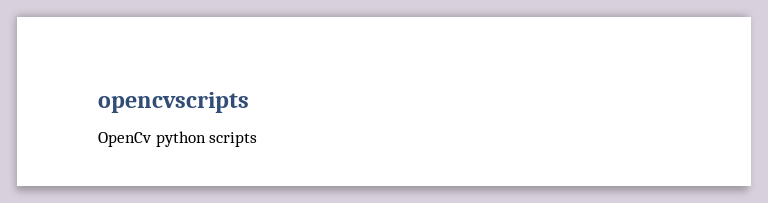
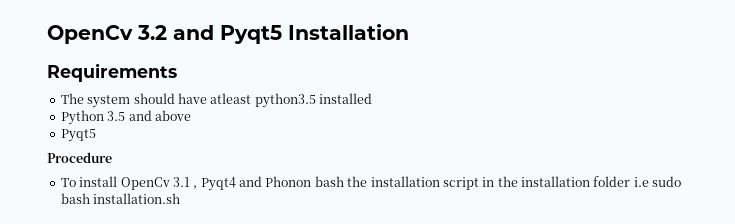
- opencvscripts
- OpenCv python scripts
+ OpenCv 3.2 and Pyqt5 Installation
+ Requirements
+ The system should have atleast python3.5 installed
+ Python 3.5 and above
+ Pyqt5
+ Procedure
+ To install OpenCv 3.1 , Pyqt4 and Phonon bash the installation script in the installation folder i.e sudo bash installation.sh

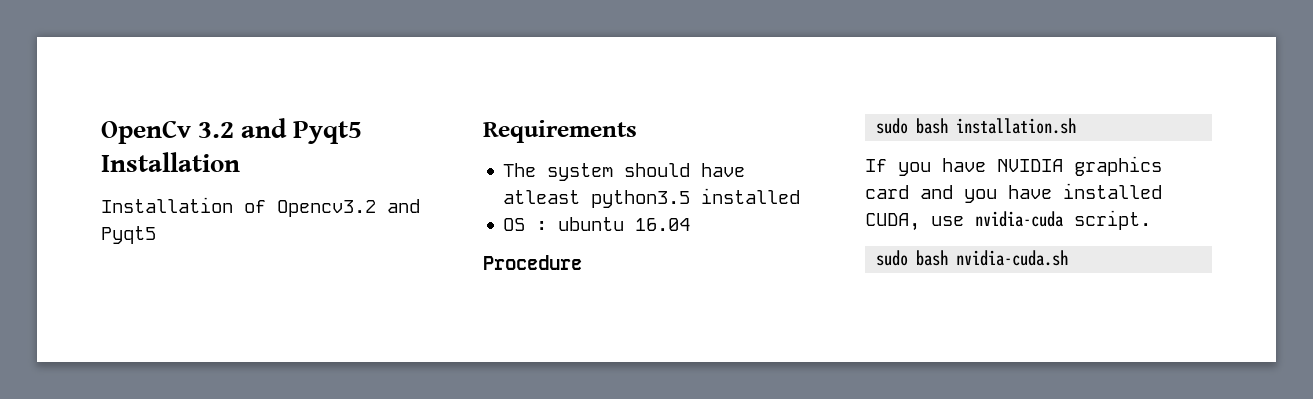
+ Installation of Opencv3.2 and Pyqt5
- Python 3.5 and above
- Pyqt5
+ OS : ubuntu 16.04
  Procedure
- To install OpenCv 3.1 , Pyqt4 and Phonon bash the installation script in the installation folder i.e sudo bash installation.sh
+ sudo bash installation.sh
+ If you have NVIDIA graphics card and you have installed CUDA, use nvidia-cuda script.
+ sudo bash nvidia-cuda.sh

